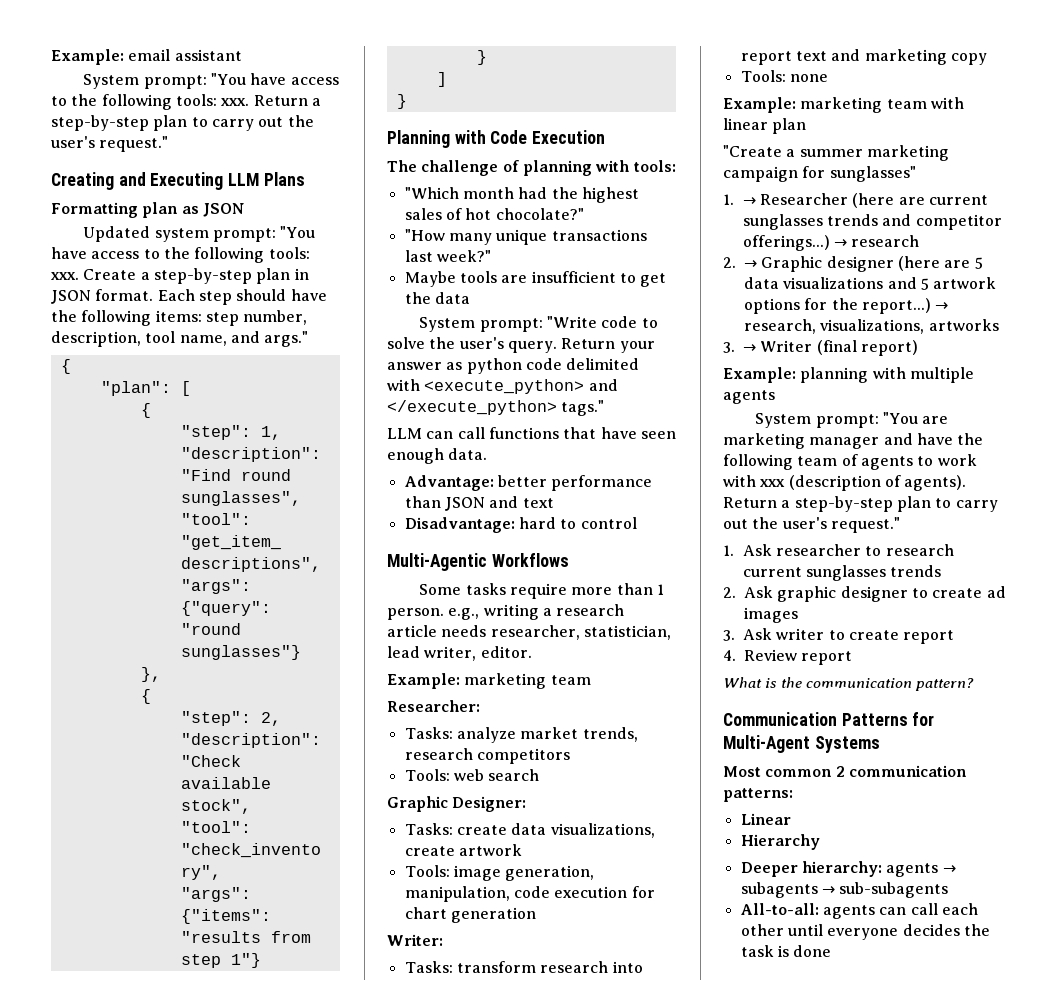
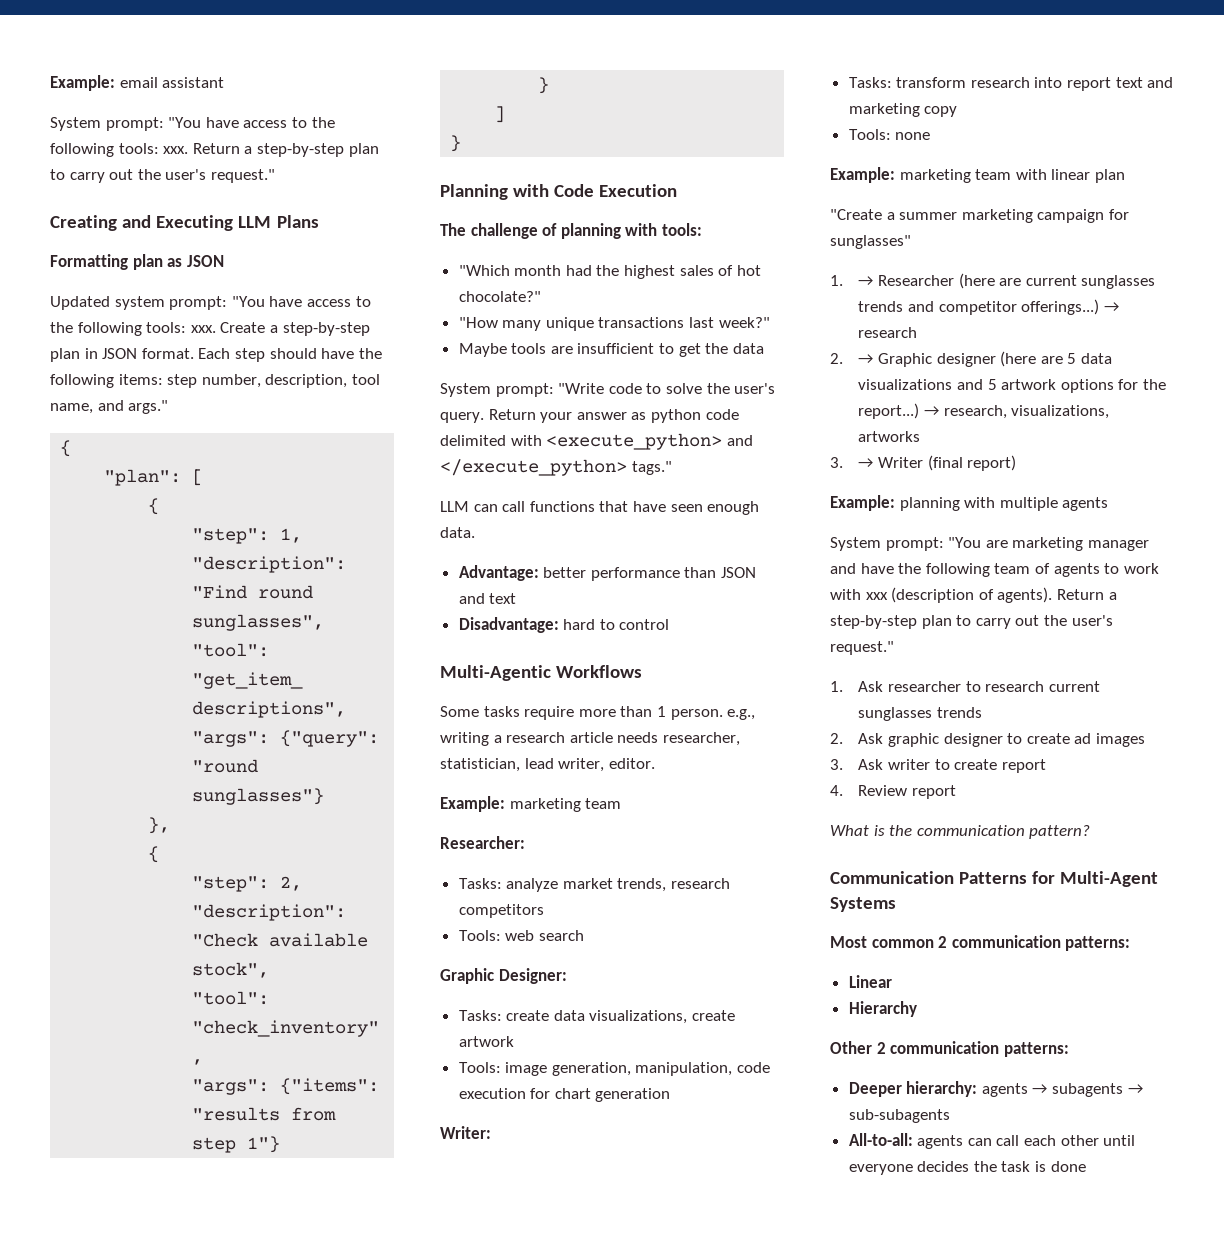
+ Other 2 communication patterns:

